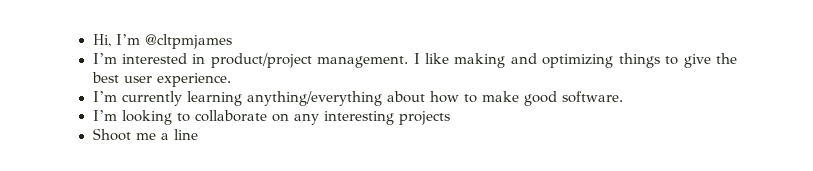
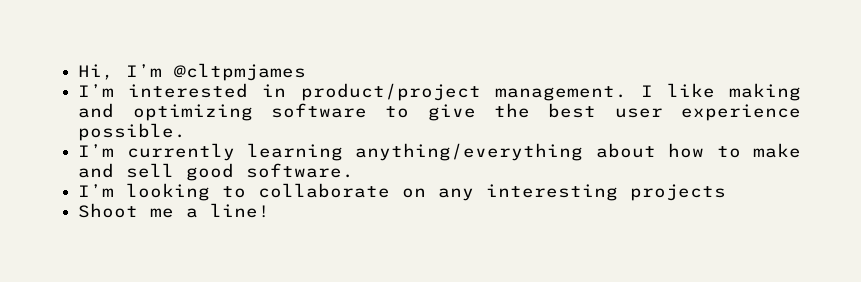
- I like making and optimizing things to give the best user experience.
+ I like making and optimizing software to give the best user experience possible.
- I’m currently learning anything/everything about how to make good software.
+ I’m currently learning anything/everything about how to make and sell good software.
- Shoot me a line
+ Shoot me a line!

